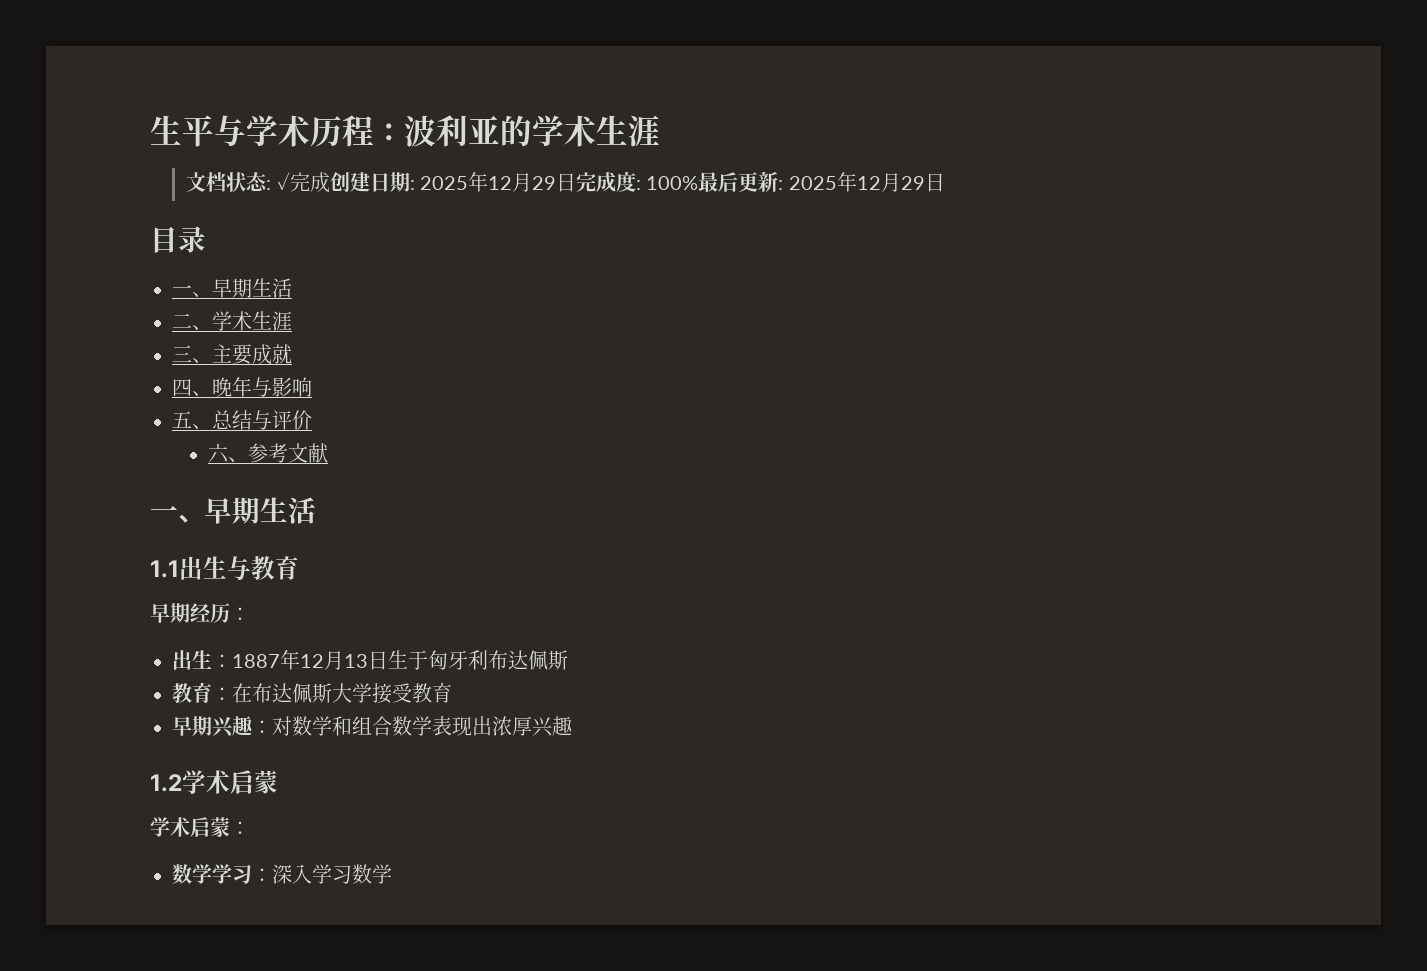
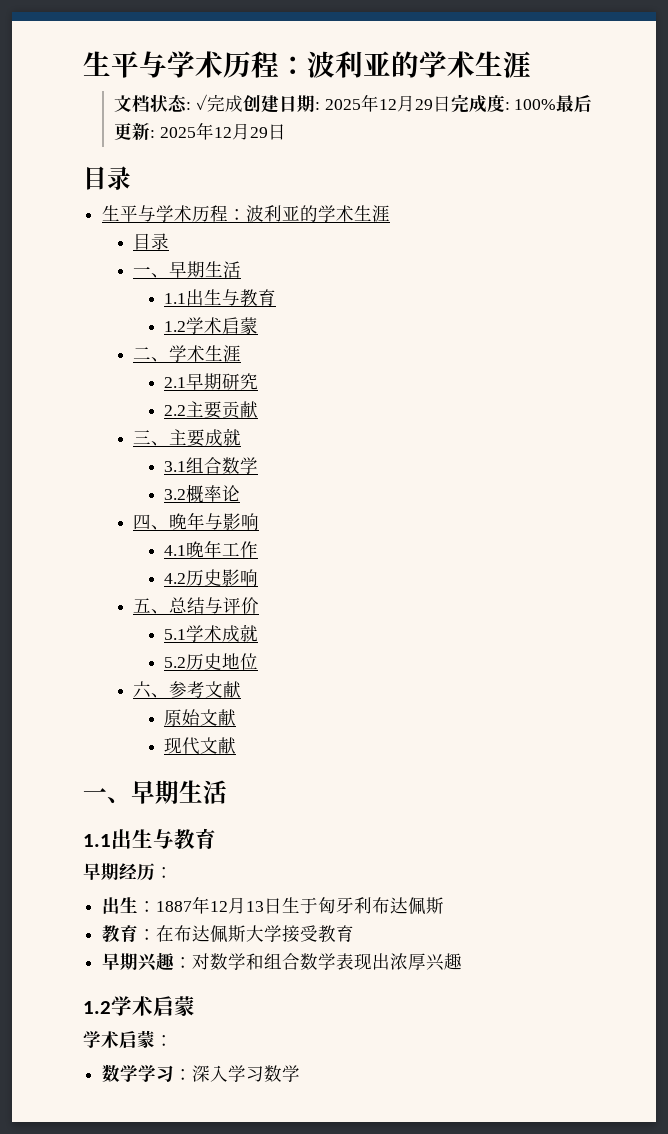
  文档状态: ✓完成创建日期: 2025年12月29日完成度: 100%最后更新: 2025年12月29日
  目录
+ 生平与学术历程：波利亚的学术生涯
+ 目录
  一、早期生活
+ 1.1出生与教育
+ 1.2学术启蒙
  二、学术生涯
+ 2.1早期研究
+ 2.2主要贡献
  三、主要成就
+ 3.1组合数学
+ 3.2概率论
  四、晚年与影响
+ 4.1晚年工作
+ 4.2历史影响
  五、总结与评价
+ 5.1学术成就
+ 5.2历史地位
+ 原始文献
+ 现代文献

